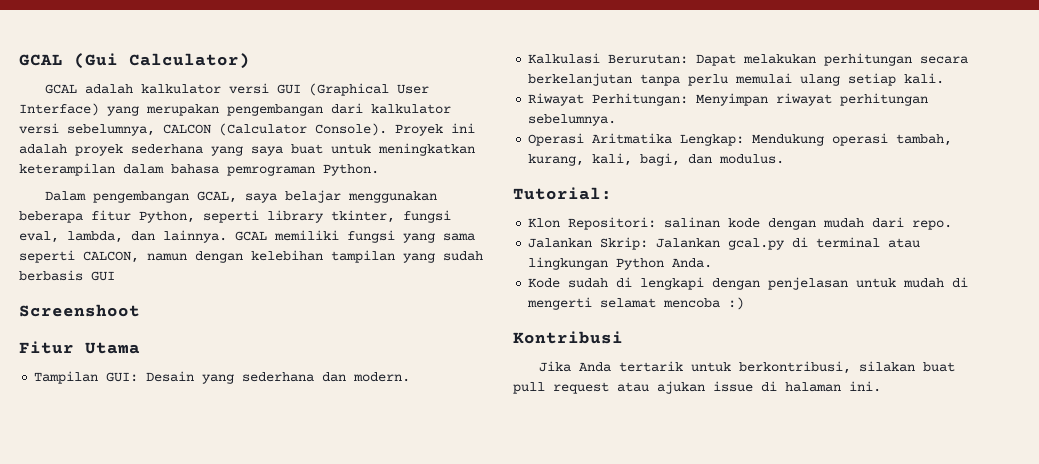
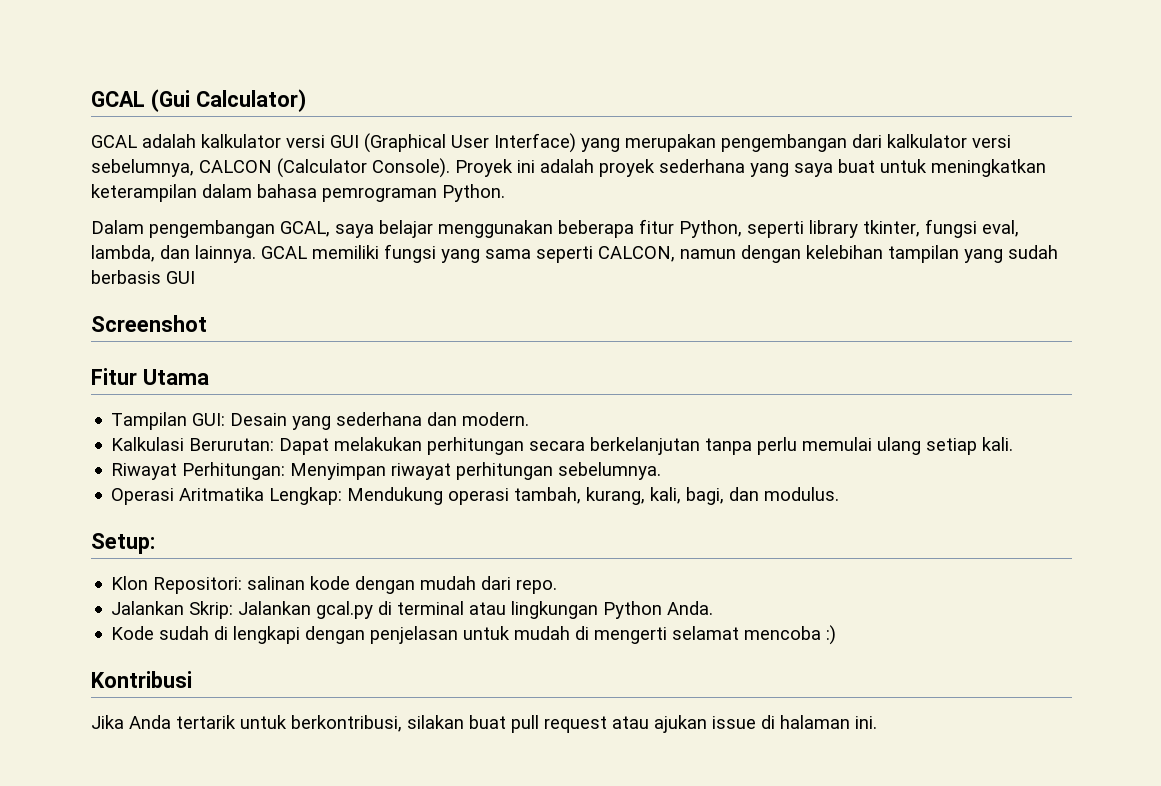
- Screenshoot
+ Screenshot
- Tutorial:
+ Setup:

